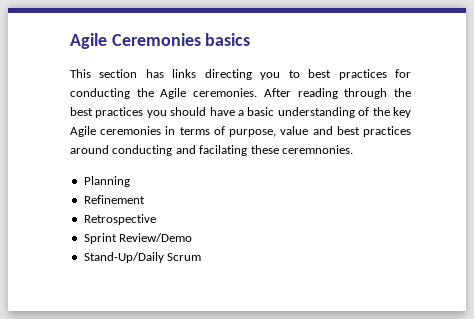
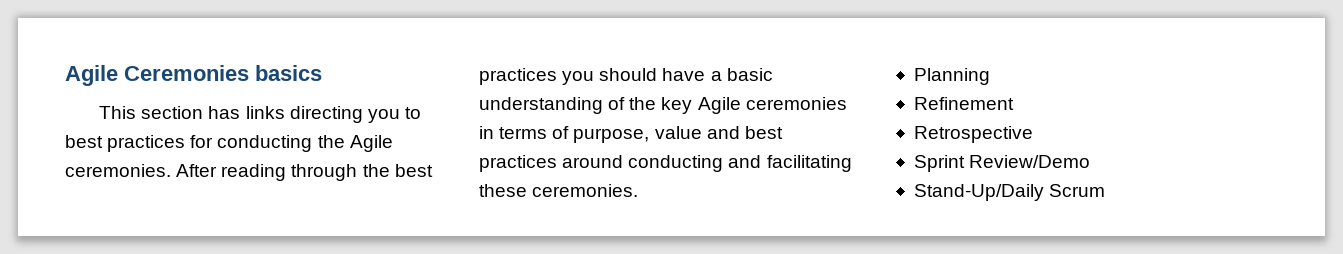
- After reading through the best practices you should have a basic understanding of the key Agile ceremonies in terms of purpose, value and best practices around conducting and facilating these ceremnonies.
+ After reading through the best practices you should have a basic understanding of the key Agile ceremonies in terms of purpose, value and best practices around conducting and facilitating these ceremonies.

